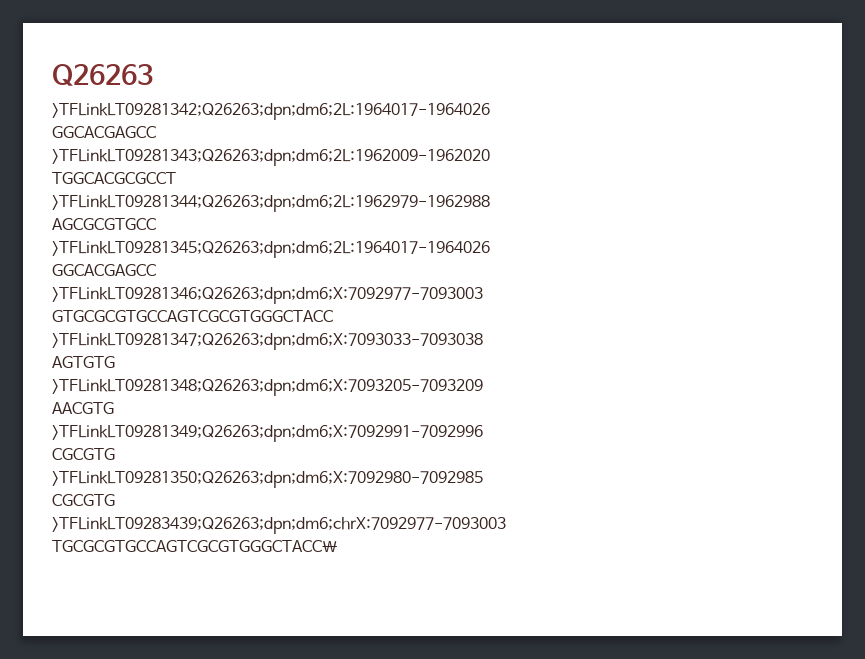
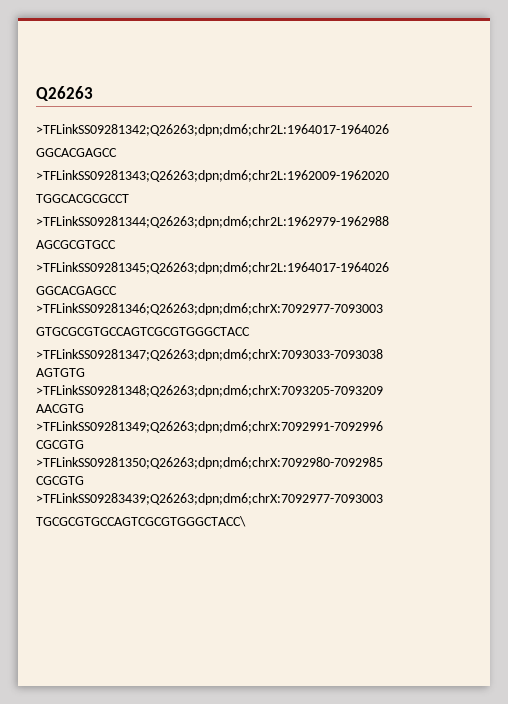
- >TFLinkLT09281342;Q26263;dpn;dm6;2L:1964017-1964026
+ >TFLinkSS09281342;Q26263;dpn;dm6;chr2L:1964017-1964026
  GGCACGAGCC
- >TFLinkLT09281343;Q26263;dpn;dm6;2L:1962009-1962020
+ >TFLinkSS09281343;Q26263;dpn;dm6;chr2L:1962009-1962020
- >TFLinkLT09281344;Q26263;dpn;dm6;2L:1962979-1962988
+ >TFLinkSS09281344;Q26263;dpn;dm6;chr2L:1962979-1962988
- >TFLinkLT09281345;Q26263;dpn;dm6;2L:1964017-1964026
+ >TFLinkSS09281345;Q26263;dpn;dm6;chr2L:1964017-1964026
  GGCACGAGCC
- >TFLinkLT09281346;Q26263;dpn;dm6;X:7092977-7093003
+ >TFLinkSS09281346;Q26263;dpn;dm6;chrX:7092977-7093003
- >TFLinkLT09281347;Q26263;dpn;dm6;X:7093033-7093038
+ >TFLinkSS09281347;Q26263;dpn;dm6;chrX:7093033-7093038
- >TFLinkLT09281348;Q26263;dpn;dm6;X:7093205-7093209
+ >TFLinkSS09281348;Q26263;dpn;dm6;chrX:7093205-7093209
- >TFLinkLT09281349;Q26263;dpn;dm6;X:7092991-7092996
+ >TFLinkSS09281349;Q26263;dpn;dm6;chrX:7092991-7092996
  CGCGTG
- >TFLinkLT09281350;Q26263;dpn;dm6;X:7092980-7092985
+ >TFLinkSS09281350;Q26263;dpn;dm6;chrX:7092980-7092985
  CGCGTG
- >TFLinkLT09283439;Q26263;dpn;dm6;chrX:7092977-7093003
+ >TFLinkSS09283439;Q26263;dpn;dm6;chrX:7092977-7093003

